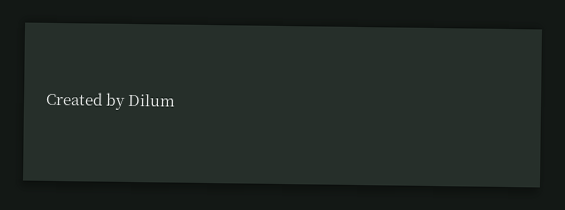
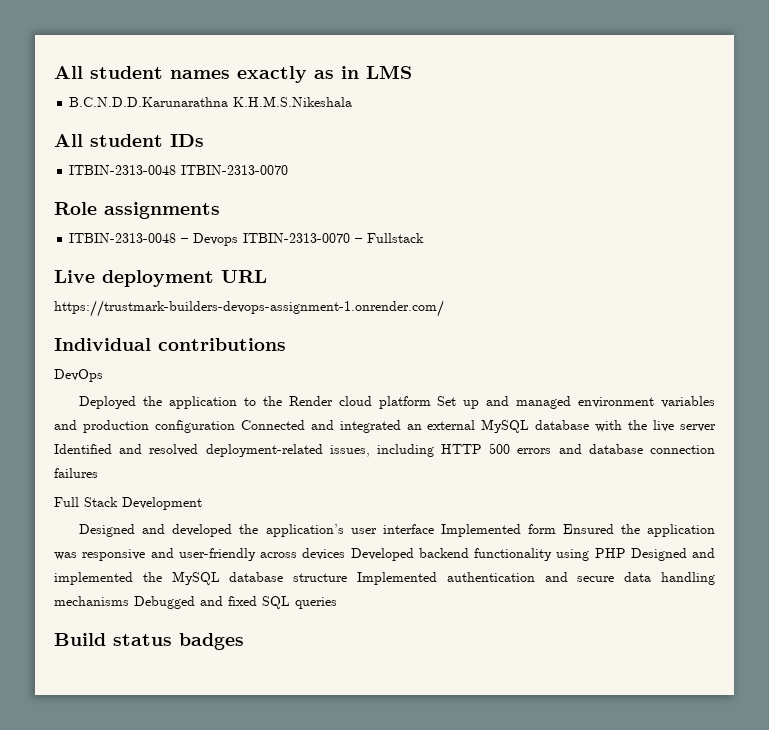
- Created by Dilum
+ All student names exactly as in LMS
+ B.C.N.D.D.Karunarathna K.H.M.S.Nikeshala
+ All student IDs
+ ITBIN-2313-0048 ITBIN-2313-0070
+ Role assignments
+ ITBIN-2313-0048 – Devops ITBIN-2313-0070 – Fullstack
+ Live deployment URL
+ https://trustmark-builders-devops-assignment-1.onrender.com/
+ Individual contributions
+ DevOps
+ Deployed the application to the Render cloud platform Set up and managed environment variables and production configuration Connected and integrated an external MySQL database with the live server Identified and resolved deployment-related issues, including HTTP 500 errors and database connection failures
+ Full Stack Development
+ Designed and developed the application’s user interface Implemented form Ensured the application was responsive and user-friendly across devices Developed backend functionality using PHP Designed and implemented the MySQL database structure Implemented authentication and secure data handling mechanisms Debugged and fixed SQL queries
+ Build status badges

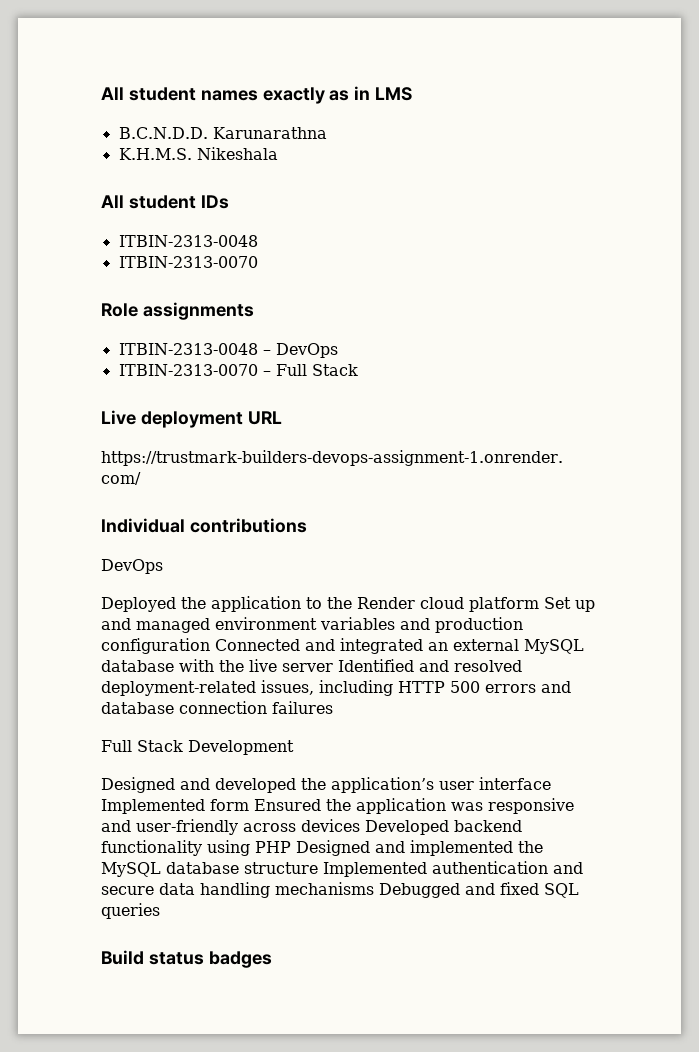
- B.C.N.D.D.Karunarathna K.H.M.S.Nikeshala
+ B.C.N.D.D. Karunarathna
+ K.H.M.S. Nikeshala
  All student IDs
- ITBIN-2313-0048 ITBIN-2313-0070
+ ITBIN-2313-0048
+ ITBIN-2313-0070
- ITBIN-2313-0048 – Devops ITBIN-2313-0070 – Fullstack
+ ITBIN-2313-0048 – DevOps
+ ITBIN-2313-0070 – Full Stack

